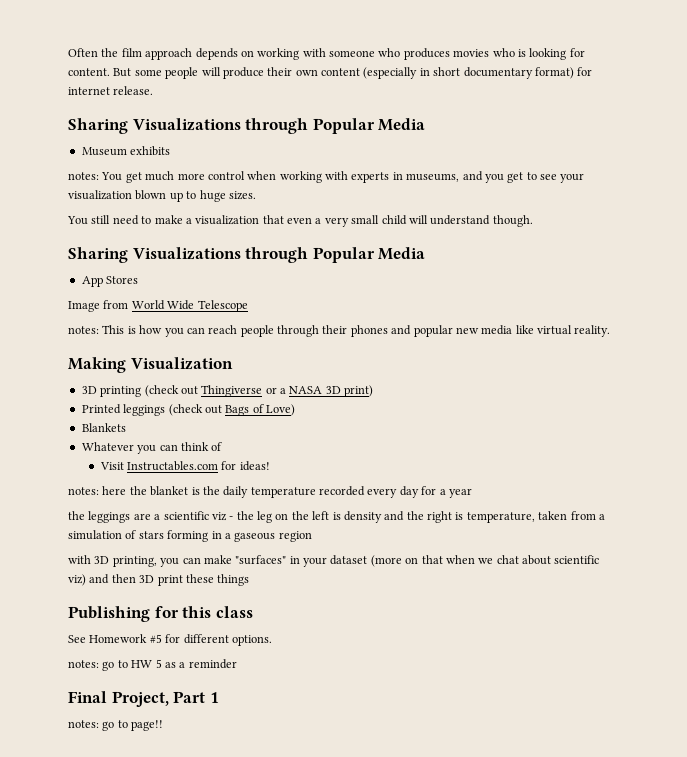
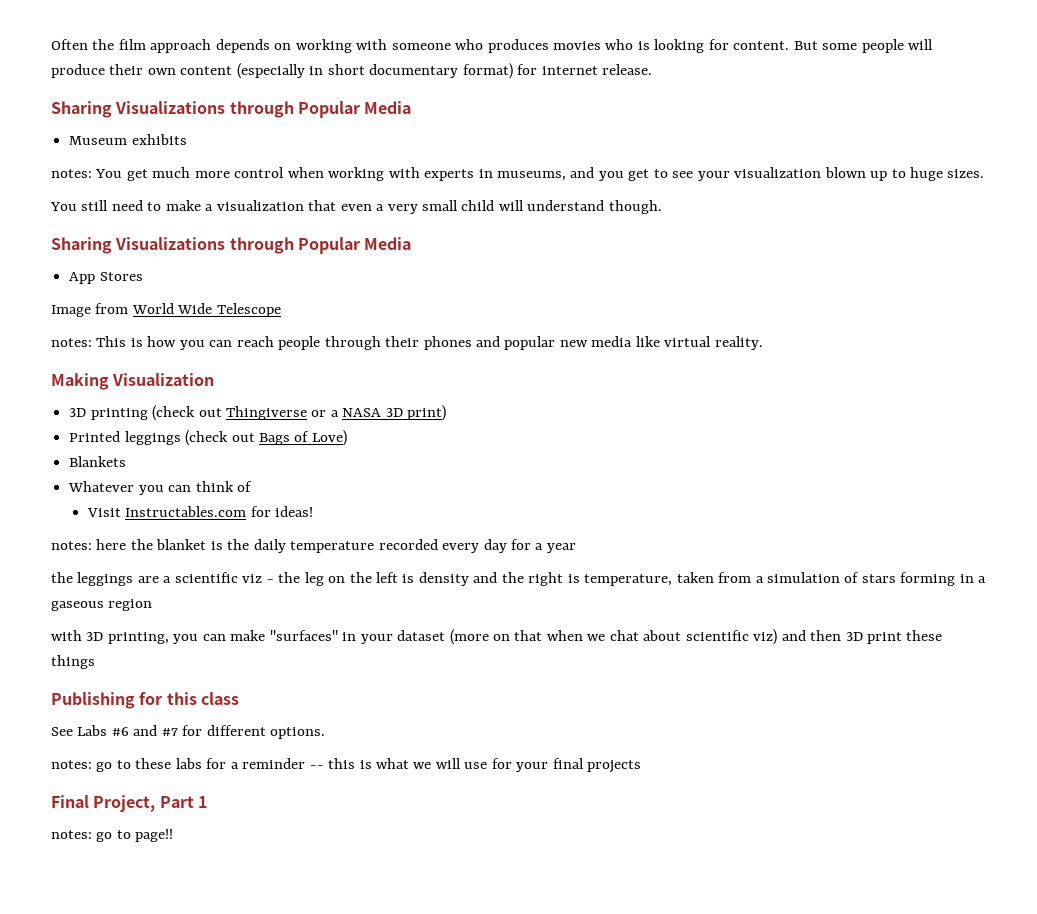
- See Homework #5 for different options.
+ See Labs #6 and #7 for different options.
- notes: go to HW 5 as a reminder
+ notes: go to these labs for a reminder -- this is what we will use for your final projects

